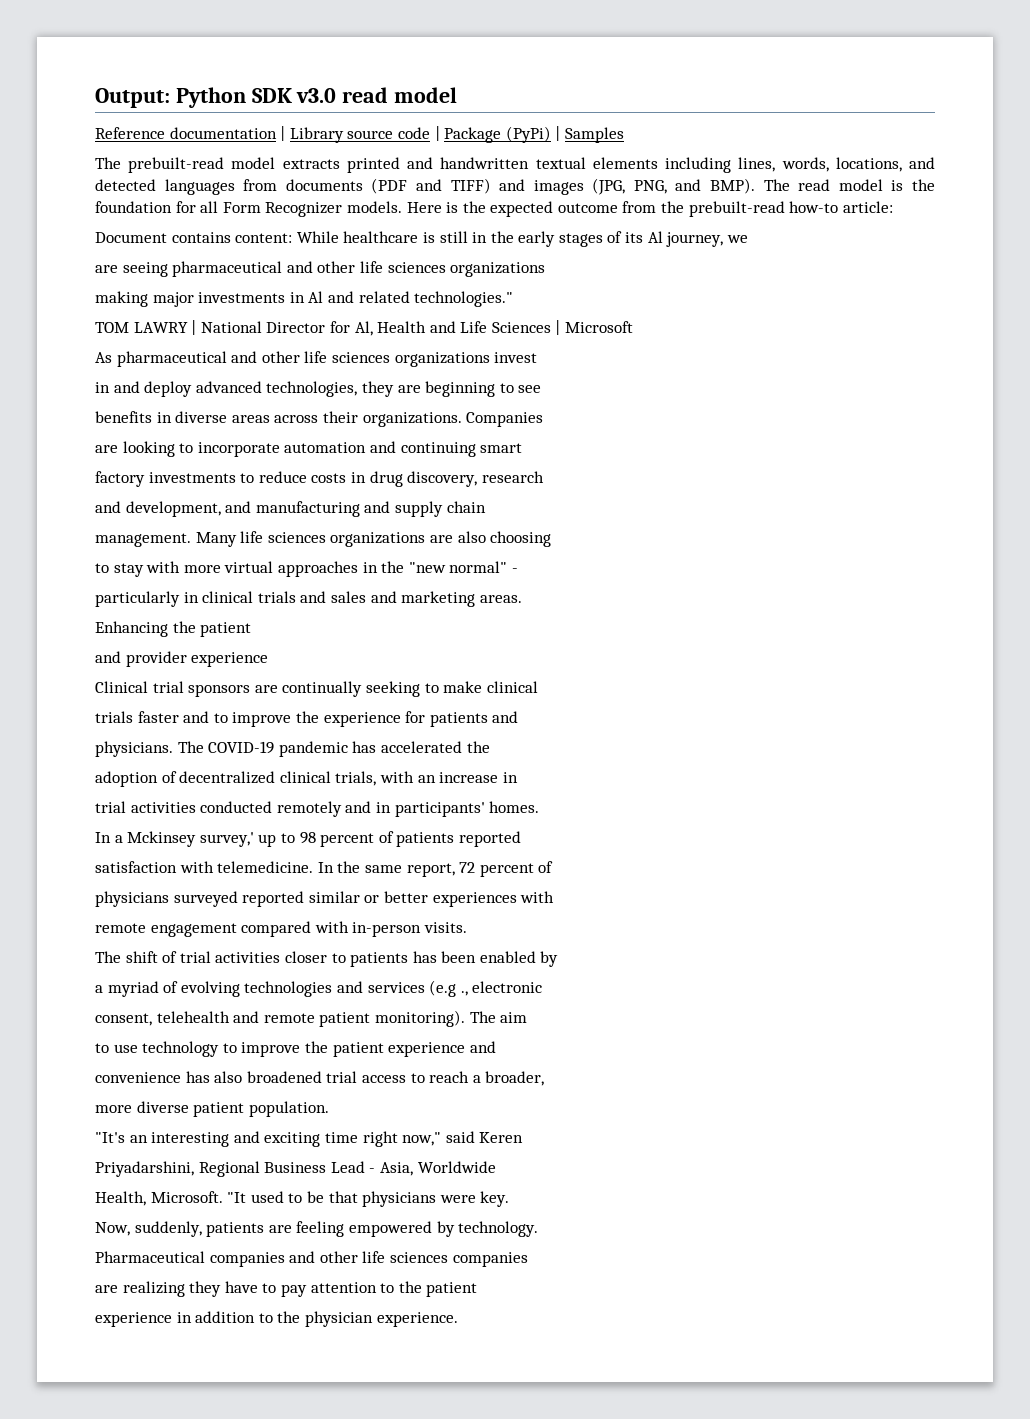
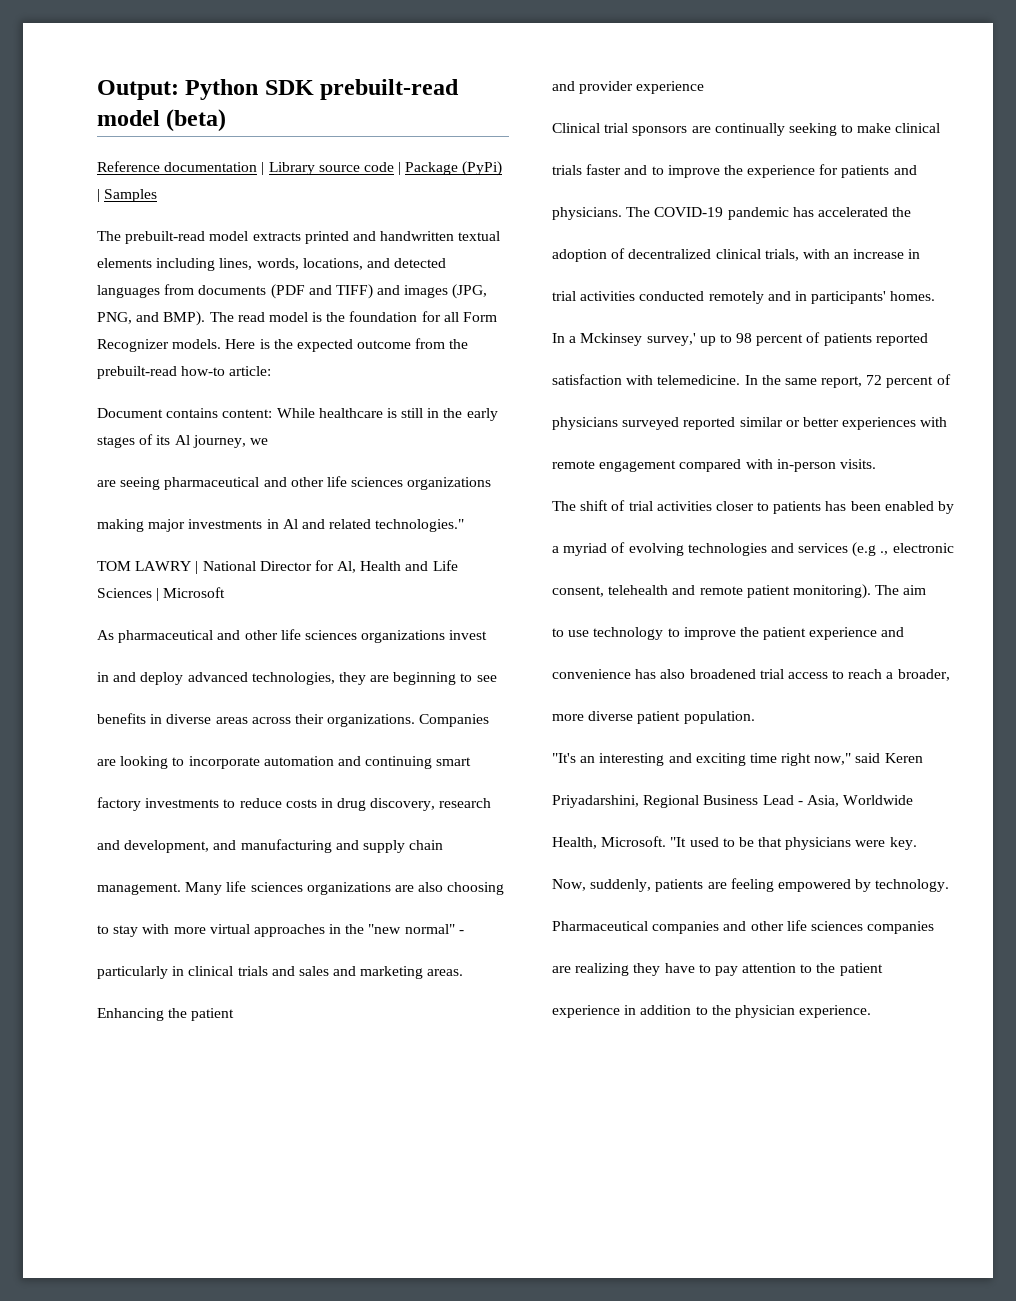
- Output: Python SDK v3.0 read model
+ Output: Python SDK prebuilt-read model (beta)

